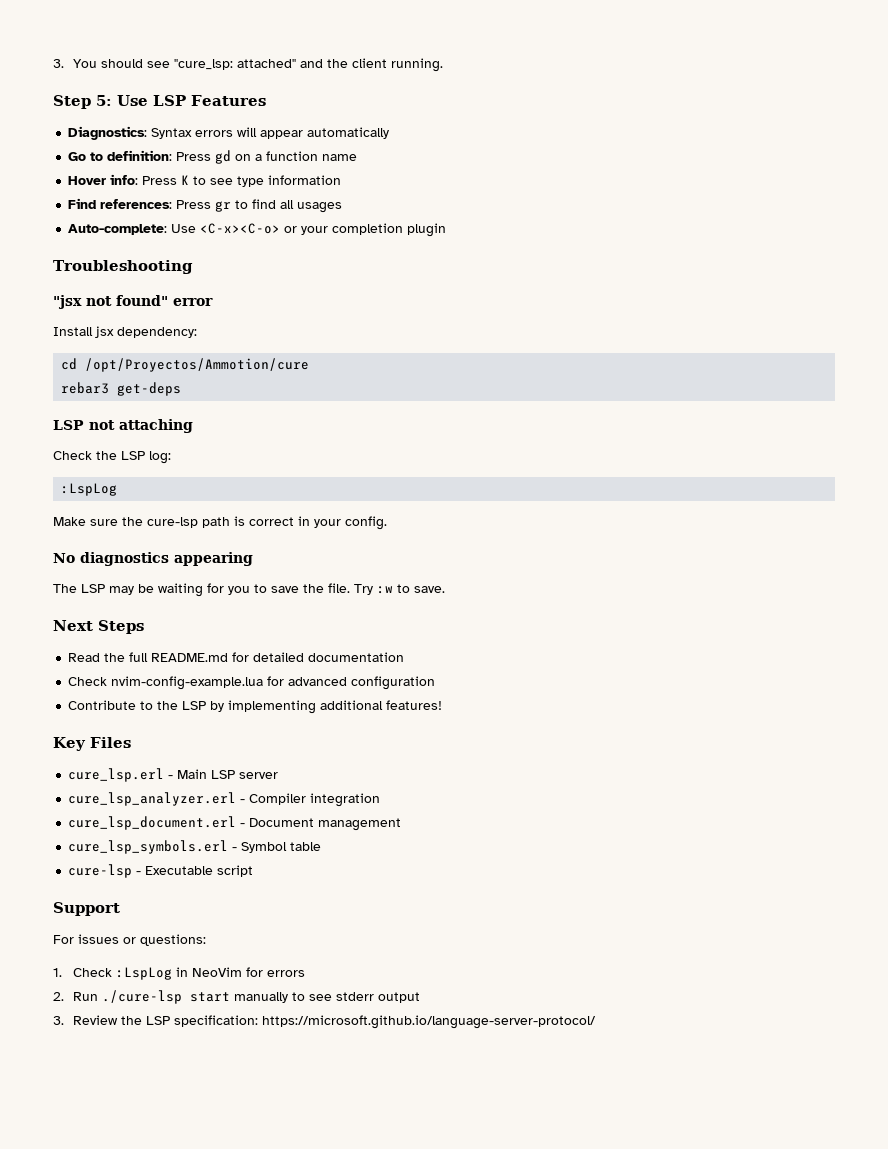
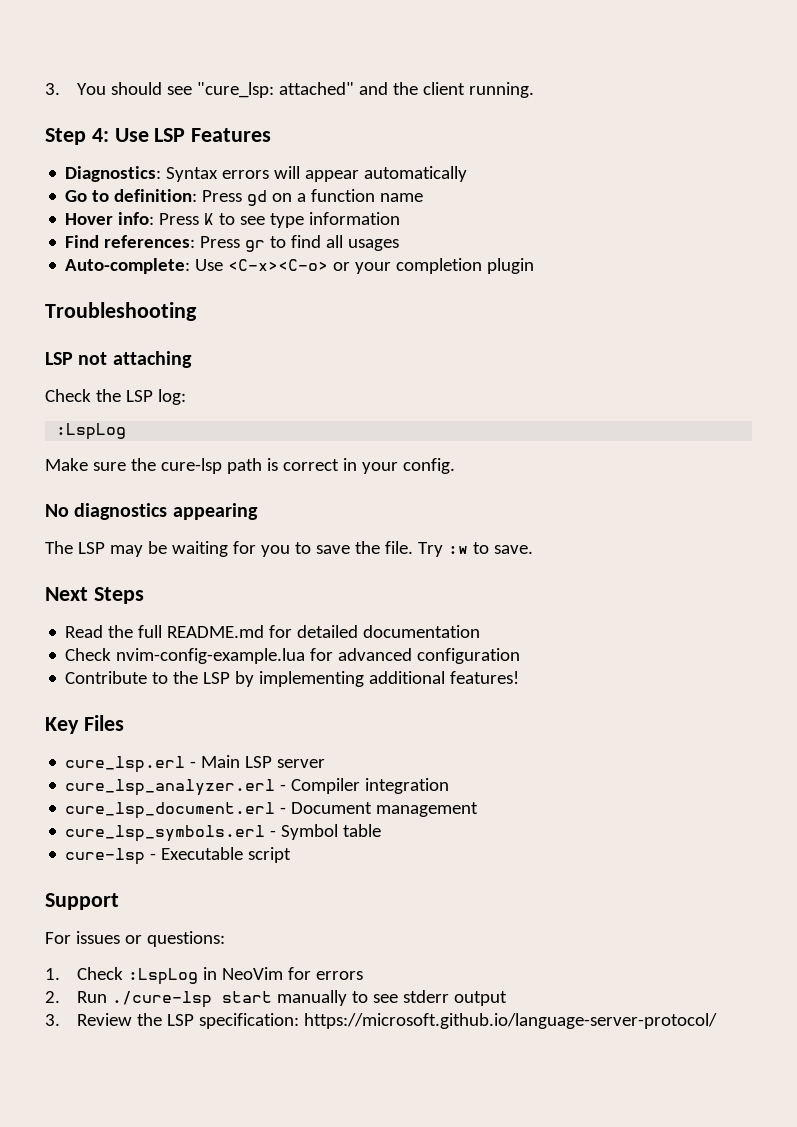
- Step 5: Use LSP Features
+ Step 4: Use LSP Features
- "jsx not found" error
- Install jsx dependency:
- cd /opt/Proyectos/Ammotion/cure
- rebar3 get-deps

